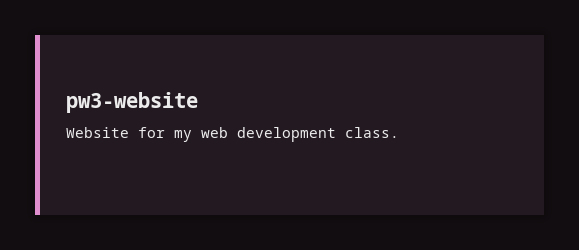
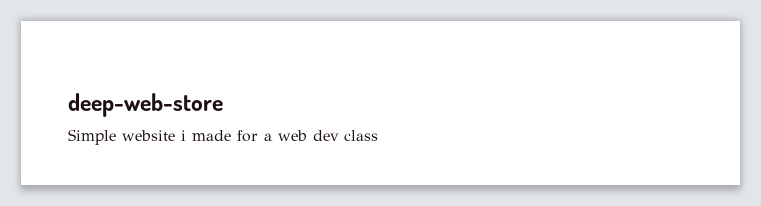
- pw3-website
- Website for my web development class.
+ deep-web-store
+ Simple website i made for a web dev class

